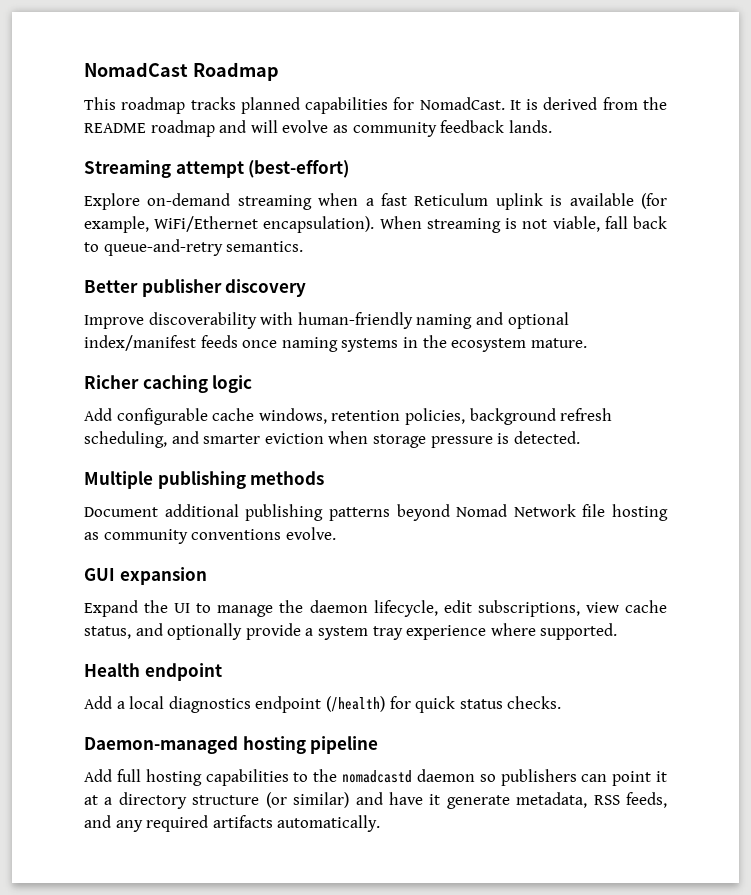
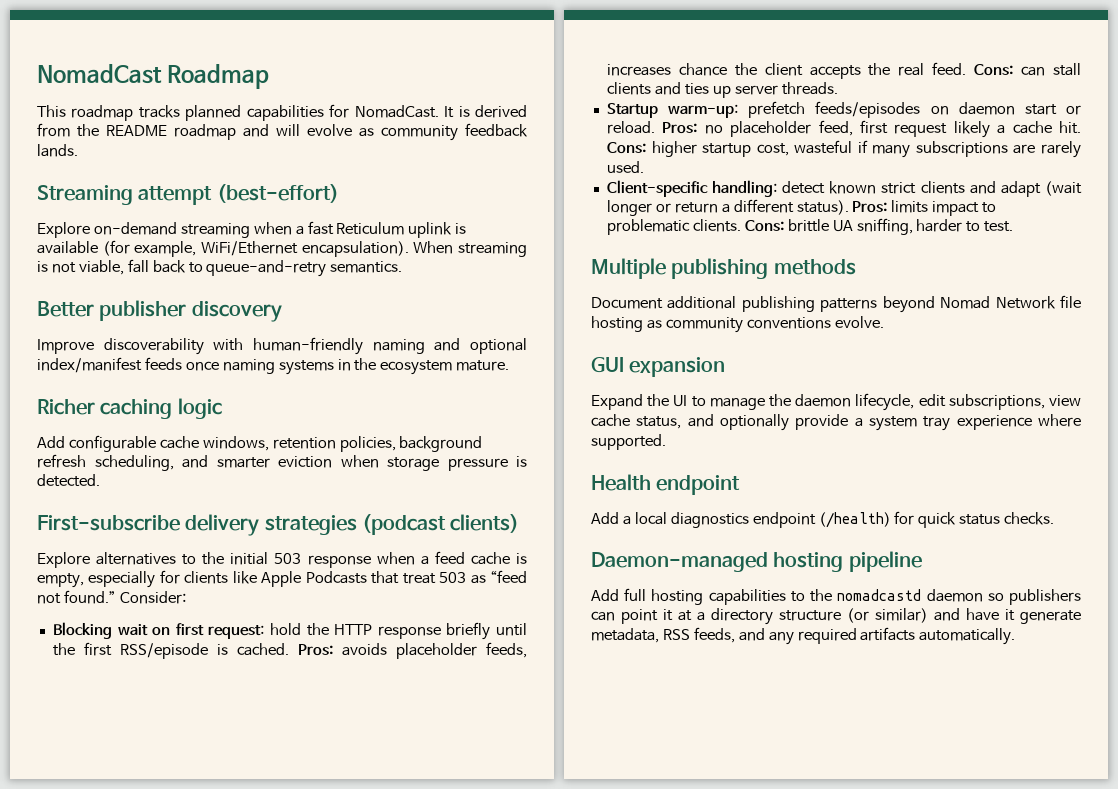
+ First-subscribe delivery strategies (podcast clients)
+ Explore alternatives to the initial 503 response when a feed cache is empty, especially for clients like Apple Podcasts that treat 503 as “feed not found.” Consider:
+ Blocking wait on first request: hold the HTTP response briefly until the first RSS/episode is cached. Pros: avoids placeholder feeds, increases chance the client accepts the real feed. Cons: can stall clients and ties up server threads.
+ Startup warm-up: prefetch feeds/episodes on daemon start or reload. Pros: no placeholder feed, first request likely a cache hit. Cons: higher startup cost, wasteful if many subscriptions are rarely used.
+ Client-specific handling: detect known strict clients and adapt (wait longer or return a different status). Pros: limits impact to problematic clients. Cons: brittle UA sniffing, harder to test.

